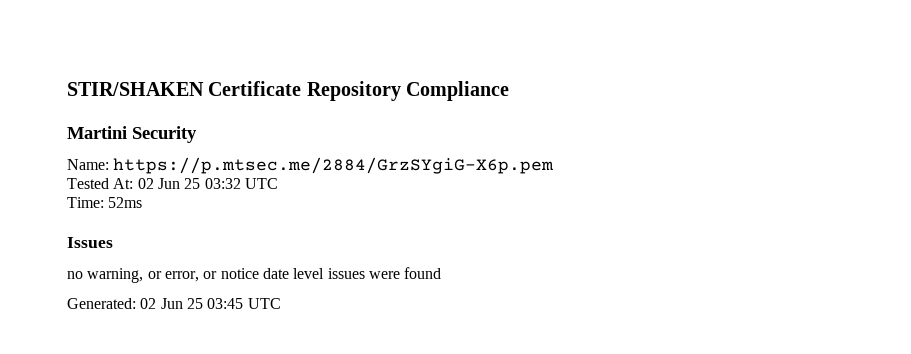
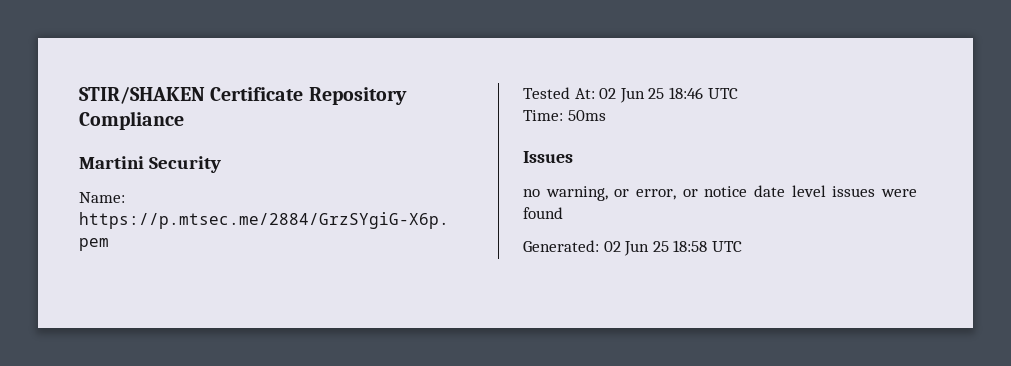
- Tested At: 02 Jun 25 03:32 UTC
+ Tested At: 02 Jun 25 18:46 UTC
- Time: 52ms
+ Time: 50ms
- Generated: 02 Jun 25 03:45 UTC
+ Generated: 02 Jun 25 18:58 UTC

